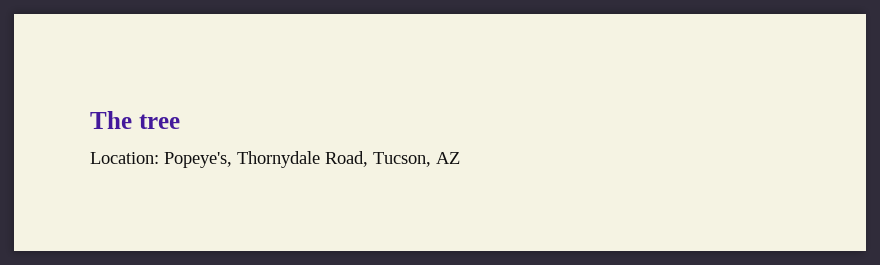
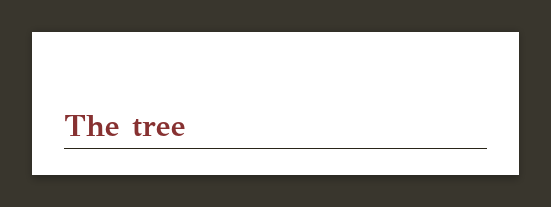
- Location: Popeye's, Thornydale Road, Tucson, AZ

